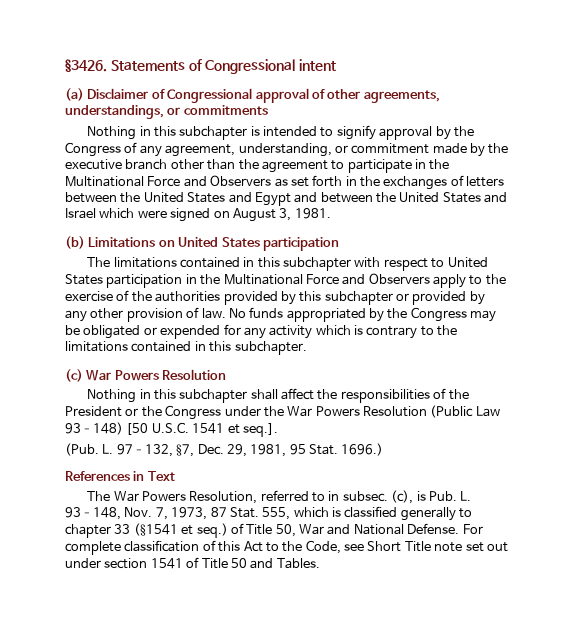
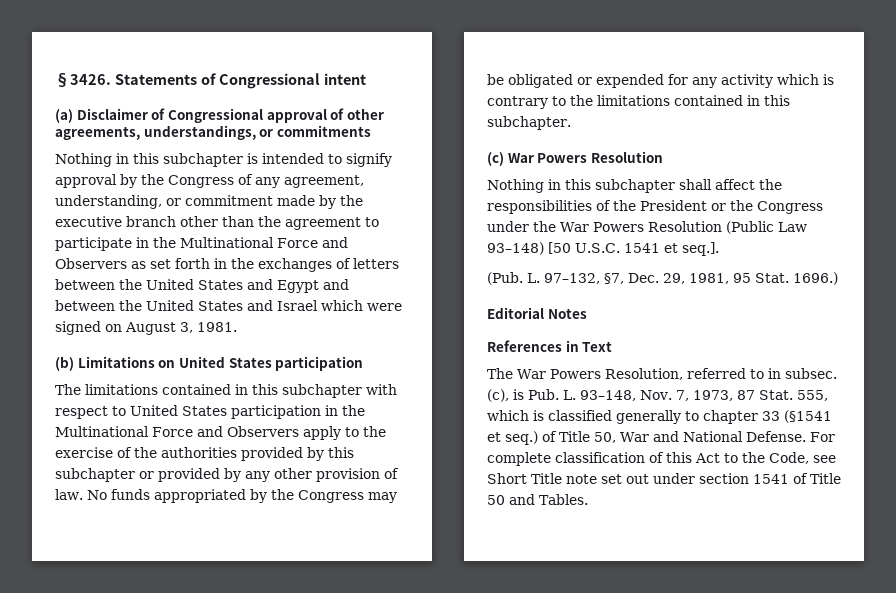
+ Editorial Notes

